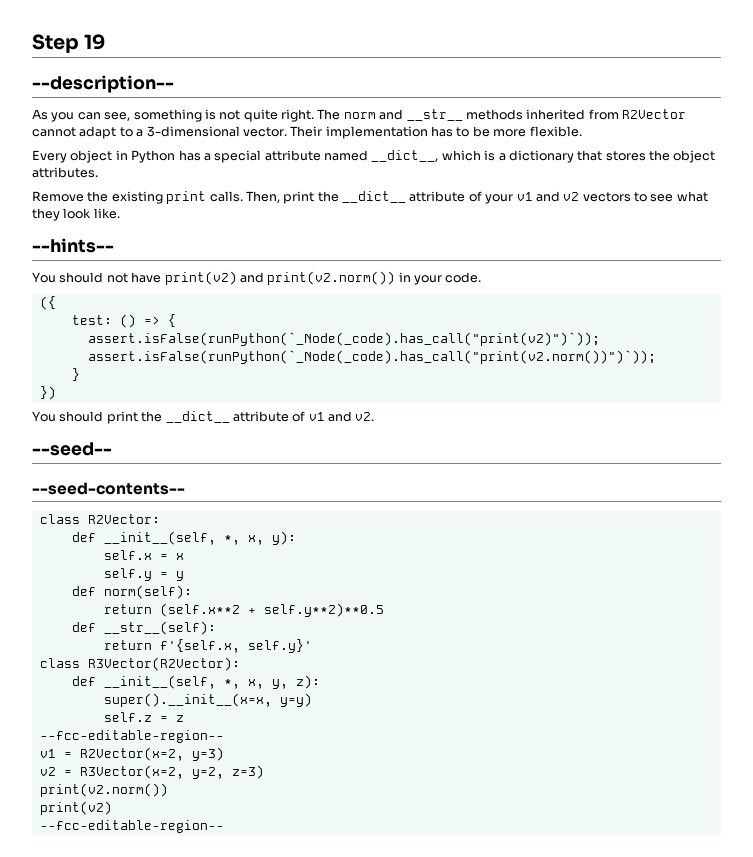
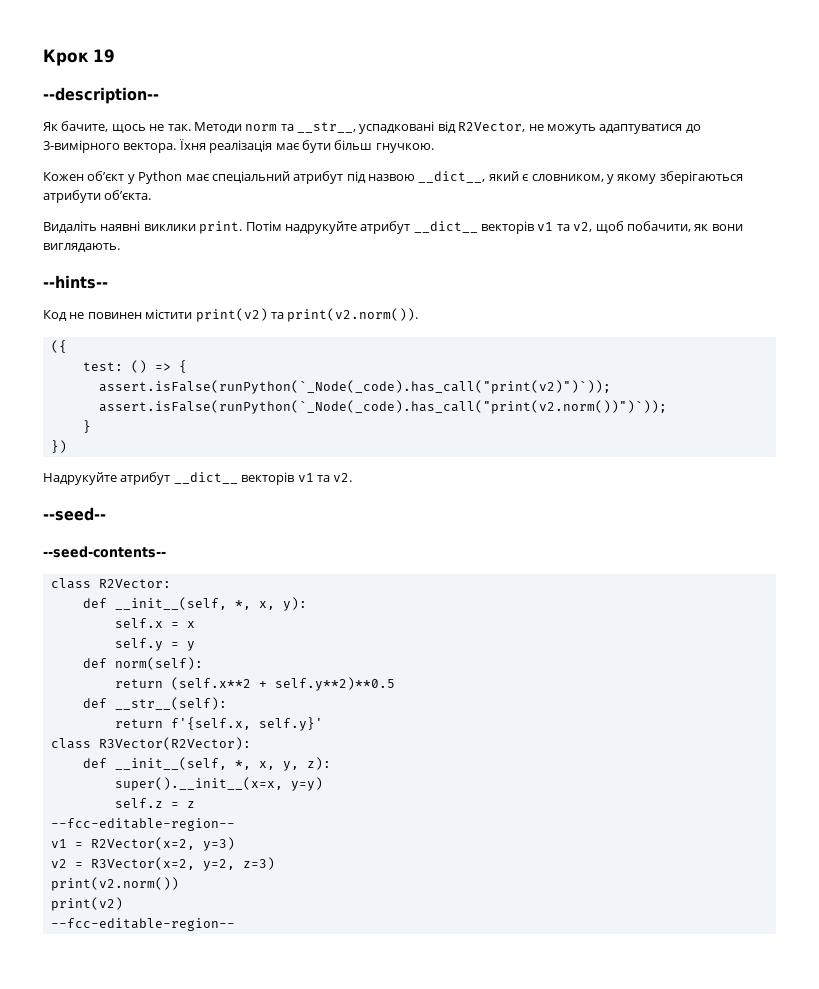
- Step 19
+ Крок 19
- As you can see, something is not quite right. The norm and __str__ methods inherited from R2Vector cannot adapt to a 3-dimensional vector. Their implementation has to be more flexible.
- Every object in Python has a special attribute named __dict__, which is a dictionary that stores the object attributes.
- Remove the existing print calls. Then, print the __dict__ attribute of your v1 and v2 vectors to see what they look like.
+ Як бачите, щось не так. Методи norm та __str__, успадковані від R2Vector, не можуть адаптуватися до 3-вимірного вектора. Їхня реалізація має бути більш гнучкою.
+ Кожен об’єкт у Python має спеціальний атрибут під назвою __dict__, який є словником, у якому зберігаються атрибути об’єкта.
+ Видаліть наявні виклики print. Потім надрукуйте атрибут __dict__ векторів v1 та v2, щоб побачити, як вони виглядають.
  --hints--
- You should not have print(v2) and print(v2.norm()) in your code.
+ Код не повинен містити print(v2) та print(v2.norm()).
- You should print the __dict__ attribute of v1 and v2.
+ Надрукуйте атрибут __dict__ векторів v1 та v2.

